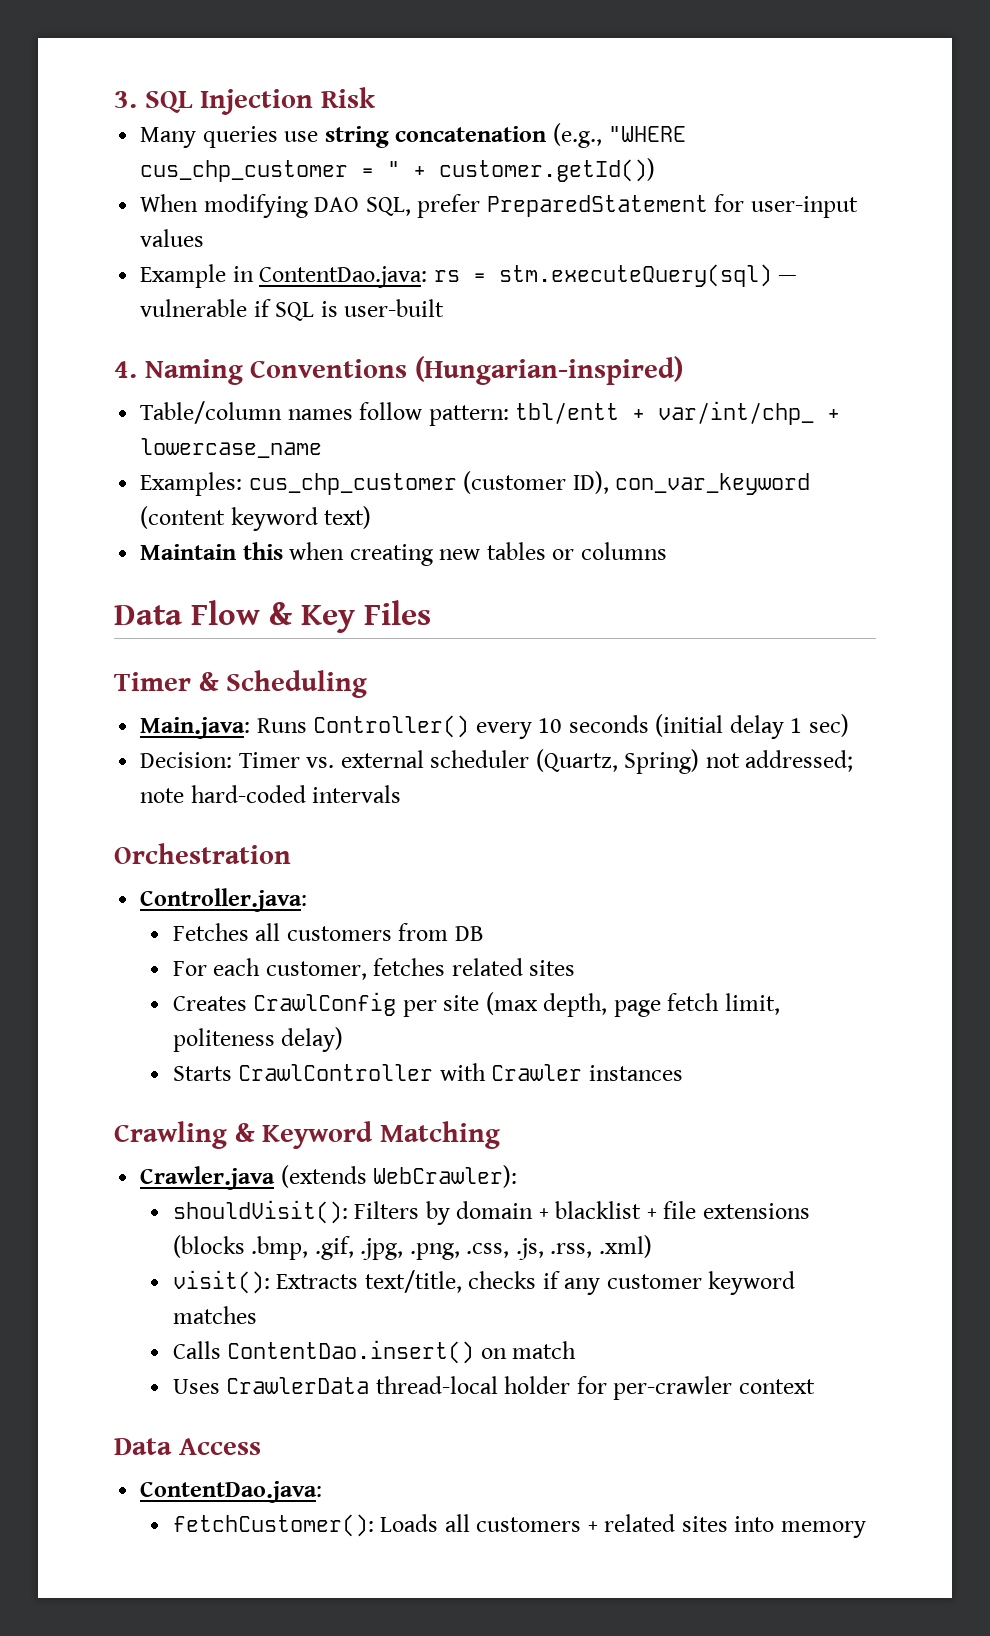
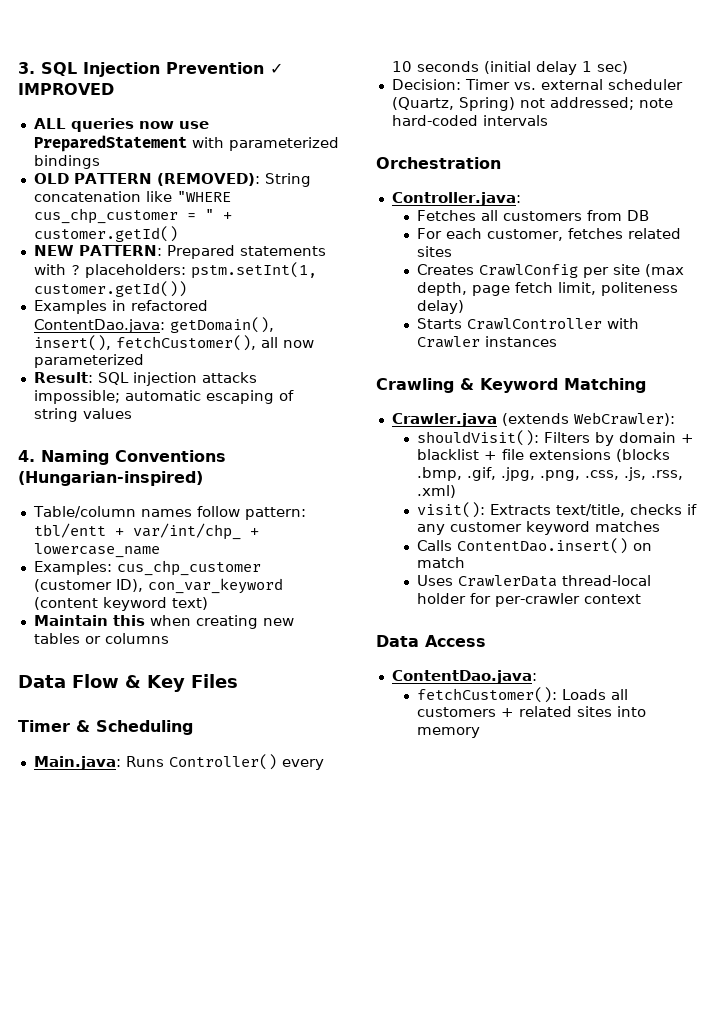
- 3. SQL Injection Risk
- Many queries use string concatenation (e.g., "WHERE cus_chp_customer = " + customer.getId())
- When modifying DAO SQL, prefer PreparedStatement for user-input values
- Example in ContentDao.java: rs = stm.executeQuery(sql) — vulnerable if SQL is user-built
+ 3. SQL Injection Prevention ✓ IMPROVED
+ ALL queries now use PreparedStatement with parameterized bindings
+ OLD PATTERN (REMOVED): String concatenation like "WHERE cus_chp_customer = " + customer.getId()
+ NEW PATTERN: Prepared statements with ? placeholders: pstm.setInt(1, customer.getId())
+ Examples in refactored ContentDao.java: getDomain(), insert(), fetchCustomer(), all now parameterized
+ Result: SQL injection attacks impossible; automatic escaping of string values

